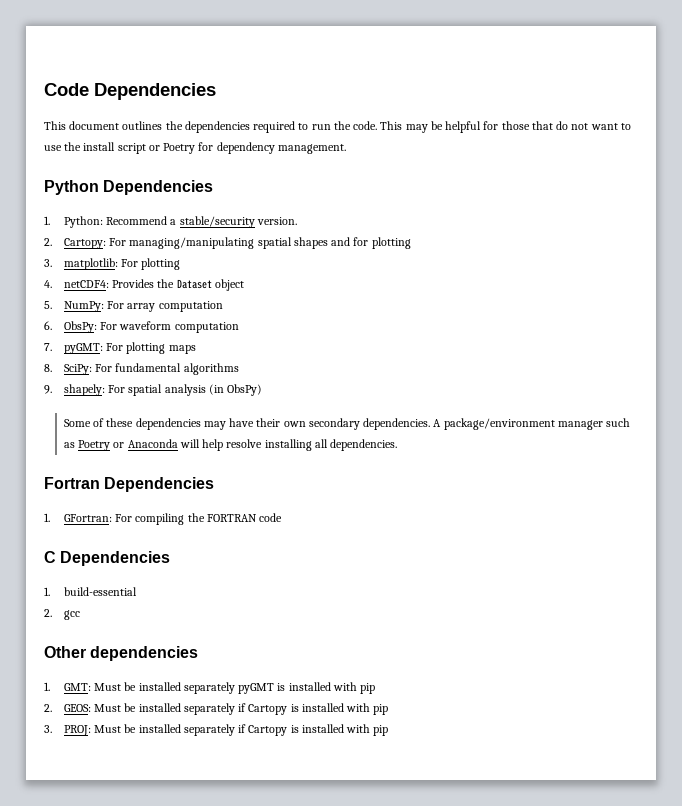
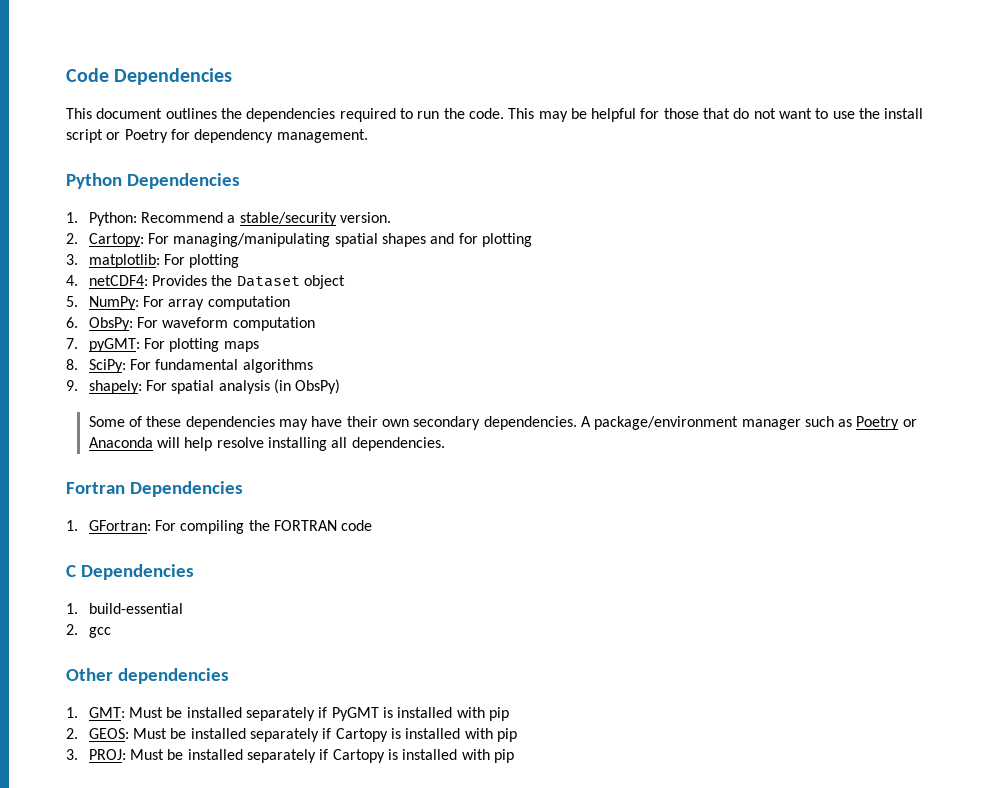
- 1. GMT: Must be installed separately pyGMT is installed with pip
+ 1. GMT: Must be installed separately if PyGMT is installed with pip

